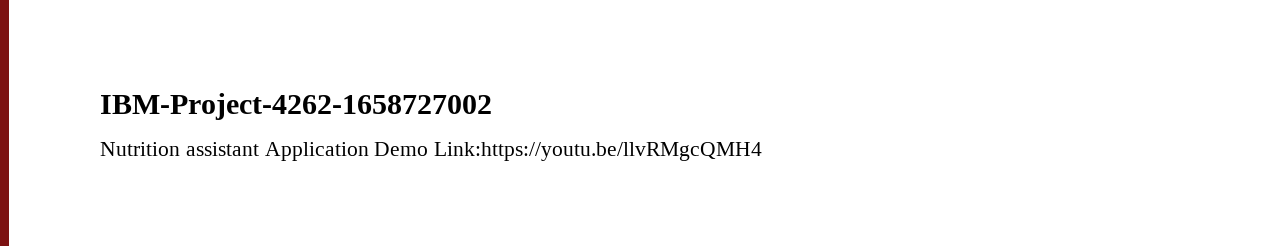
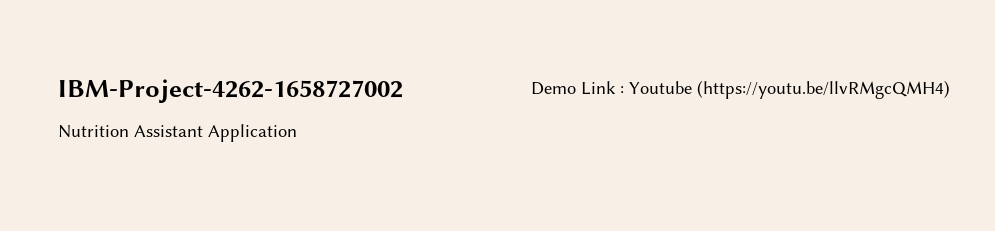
- Nutrition assistant Application Demo Link:https://youtu.be/llvRMgcQMH4
+ Nutrition Assistant Application
+ Demo Link : Youtube (https://youtu.be/llvRMgcQMH4)

